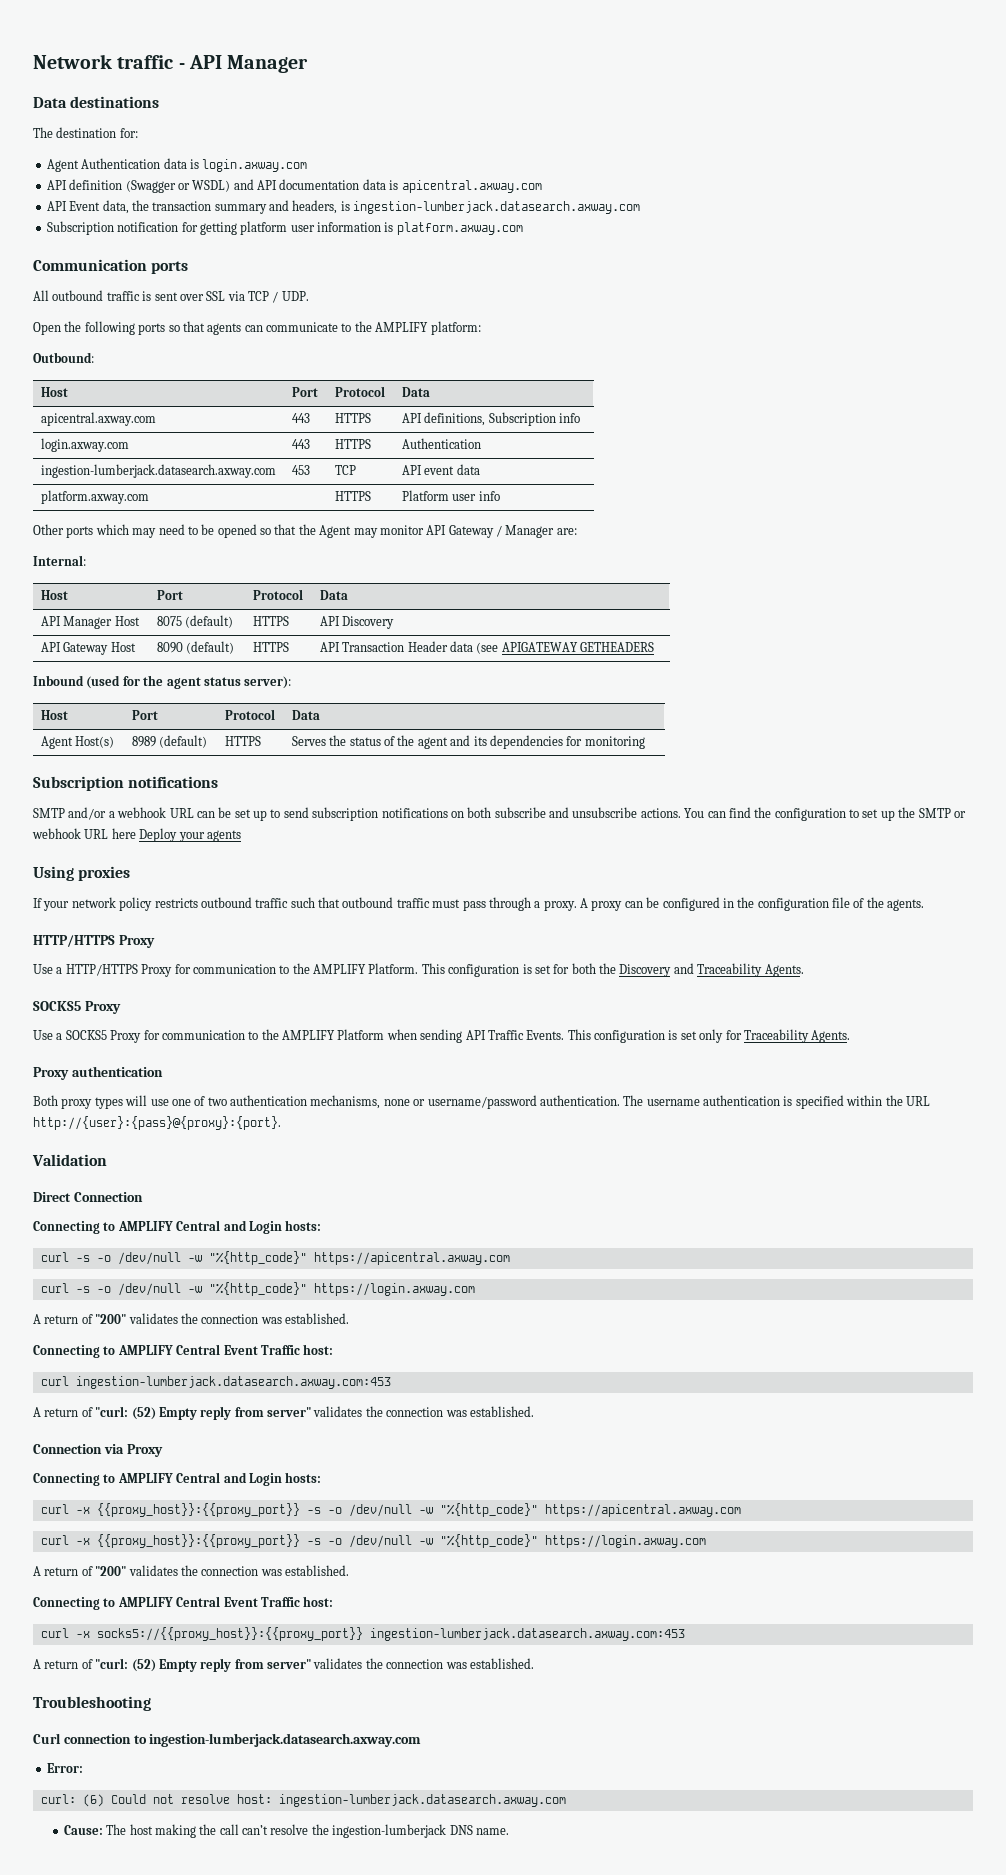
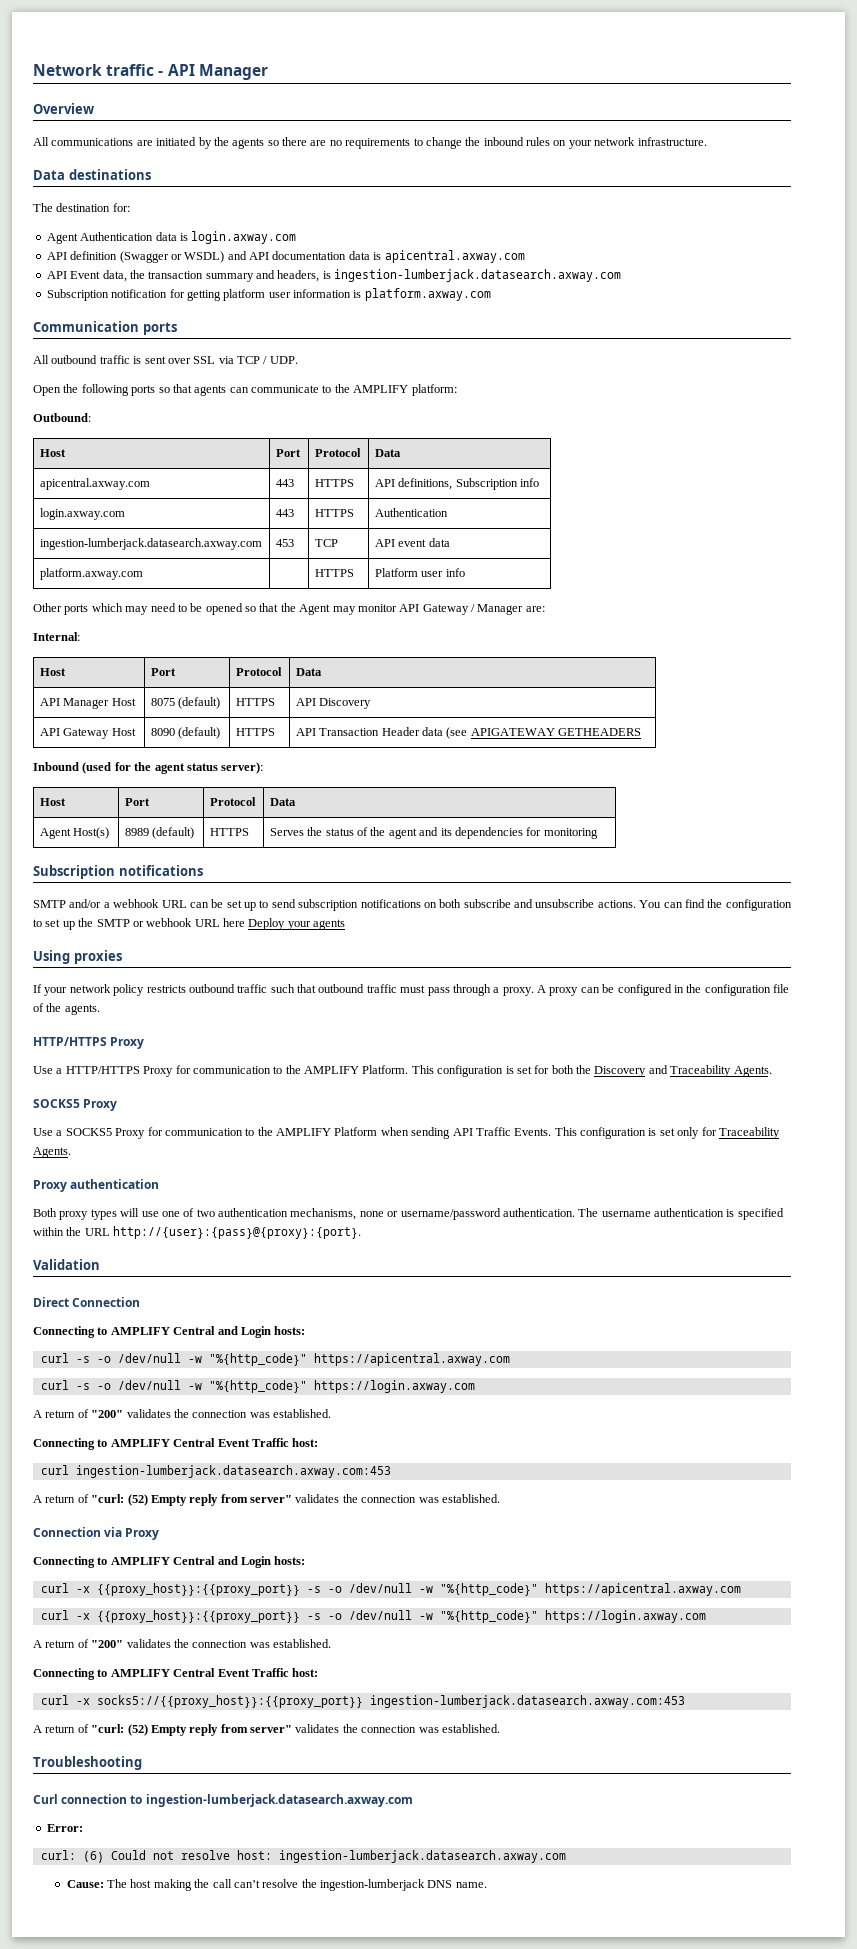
+ Overview
+ All communications are initiated by the agents so there are no requirements to change the inbound rules on your network infrastructure.

